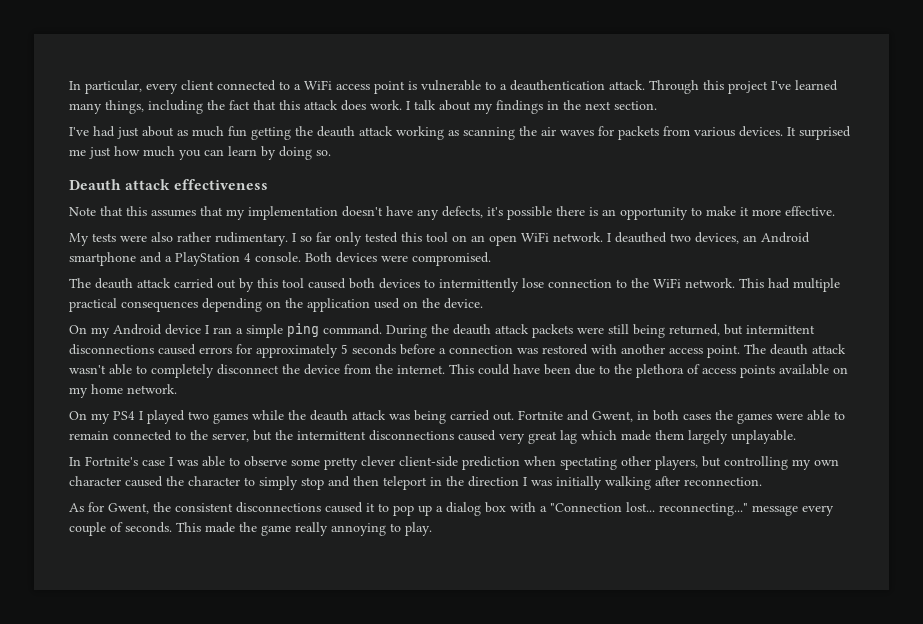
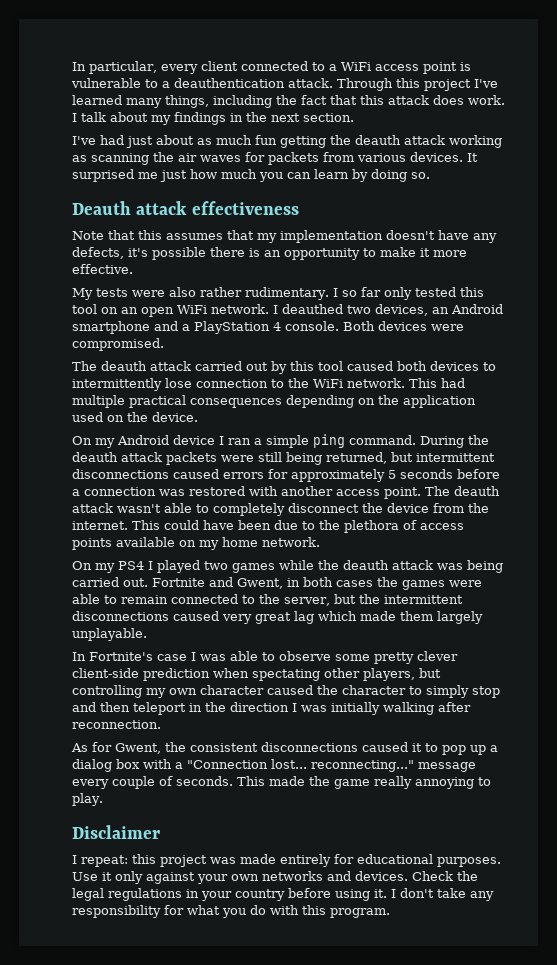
+ Disclaimer
+ I repeat: this project was made entirely for educational purposes. Use it only against your own networks and devices. Check the legal regulations in your country before using it. I don't take any responsibility for what you do with this program.

